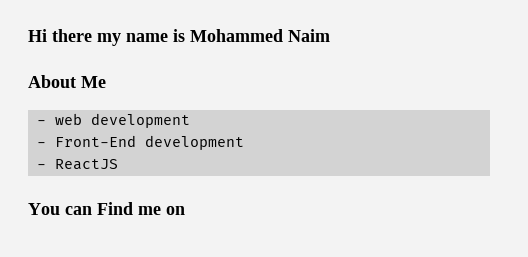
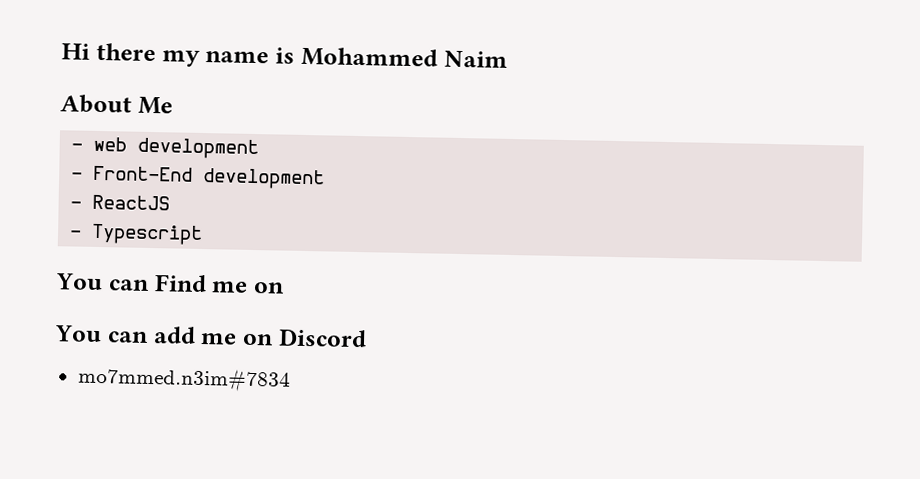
+ - Typescript
+ You can add me on Discord
+ mo7mmed.n3im#7834

